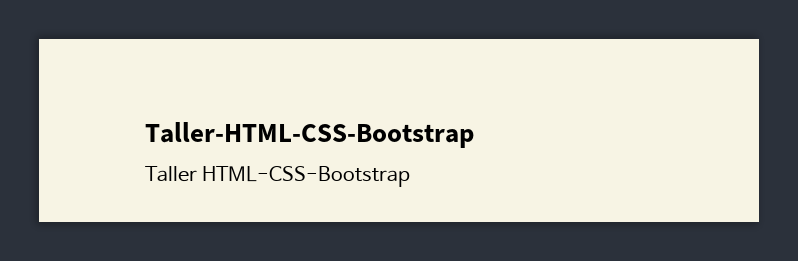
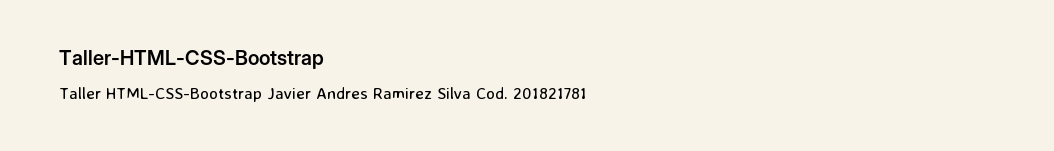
- Taller HTML-CSS-Bootstrap
+ Taller HTML-CSS-Bootstrap Javier Andres Ramirez Silva Cod. 201821781

